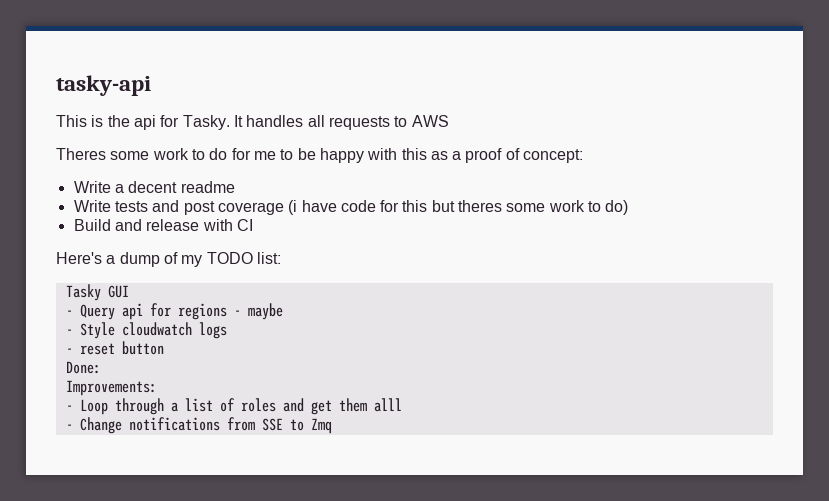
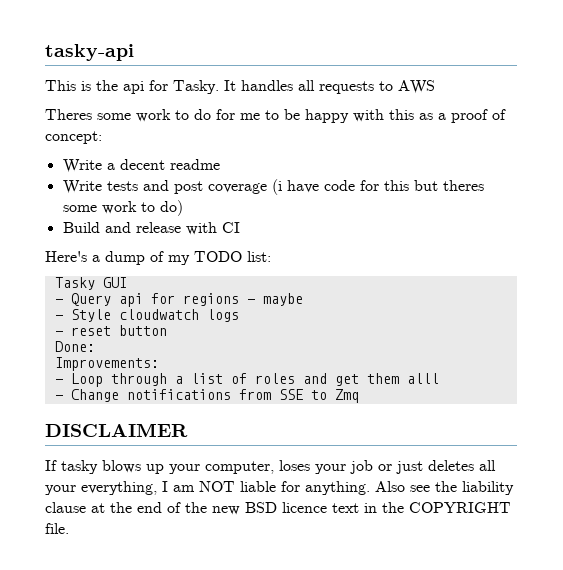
+ DISCLAIMER
+ If tasky blows up your computer, loses your job or just deletes all your everything, I am NOT liable for anything. Also see the liability clause at the end of the new BSD licence text in the COPYRIGHT file.

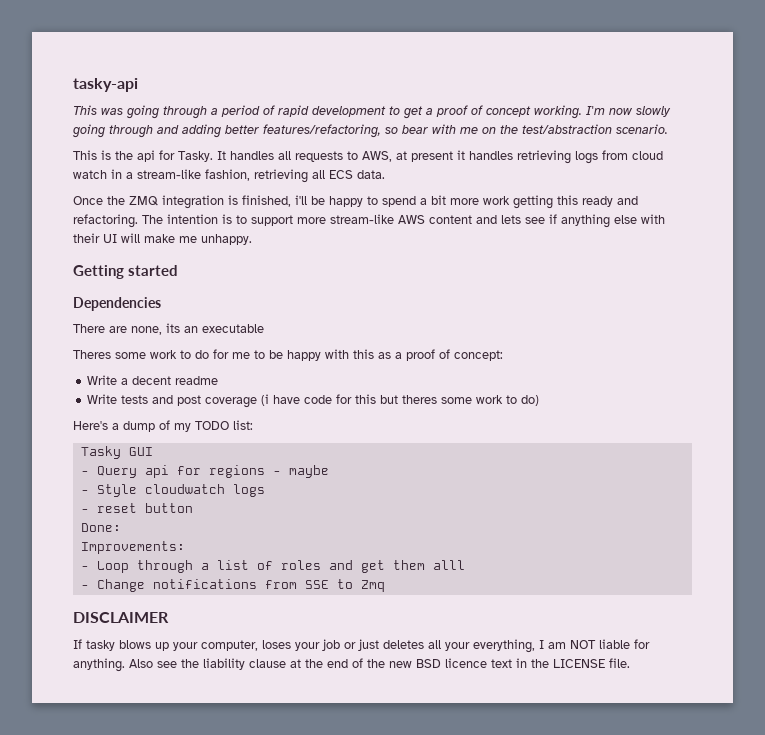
+ This was going through a period of rapid development to get a proof of concept working. I'm now slowly going through and adding better features/refactoring, so bear with me on the test/abstraction scenario.
- It handles all requests to AWS
+ It handles all requests to AWS, at present it handles retrieving logs from cloud watch in a stream-like fashion, retrieving all ECS data.
+ Once the ZMQ integration is finished, i'll be happy to spend a bit more work getting this ready and refactoring. The intention is to support more stream-like AWS content and lets see if anything else with their UI will make me unhappy.
+ Getting started
+ Dependencies
+ There are none, its an executable
- Build and release with CI
- Also see the liability clause at the end of the new BSD licence text in the COPYRIGHT file.
+ Also see the liability clause at the end of the new BSD licence text in the LICENSE file.

